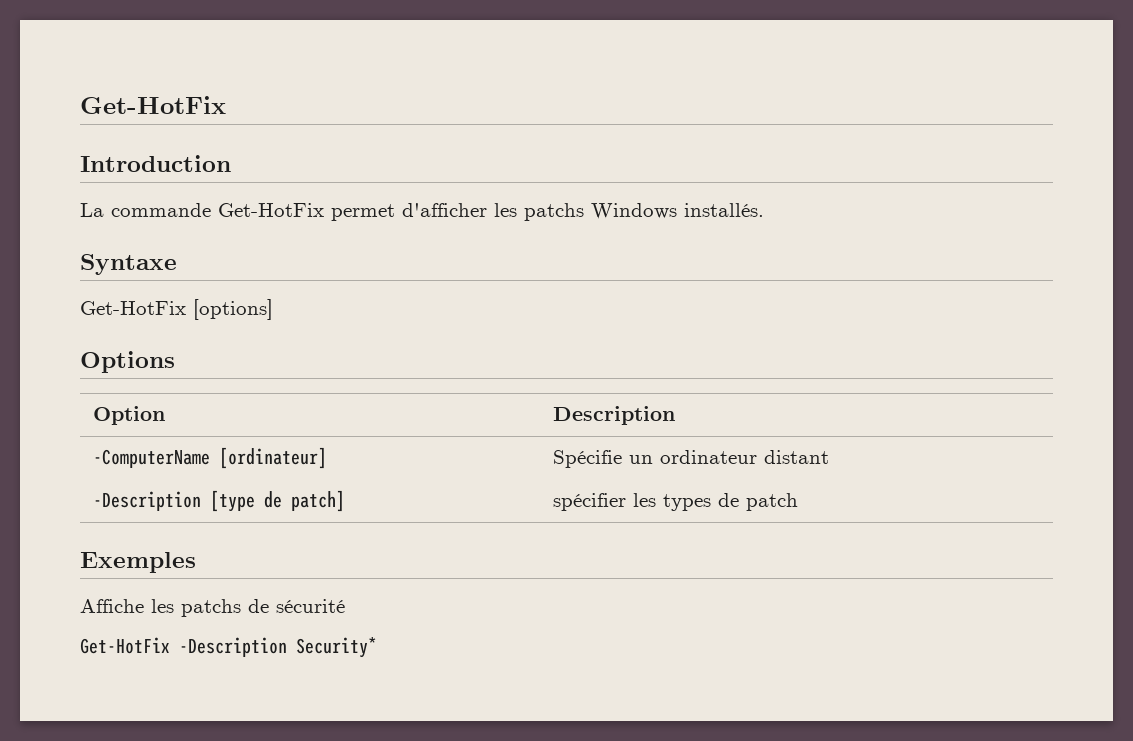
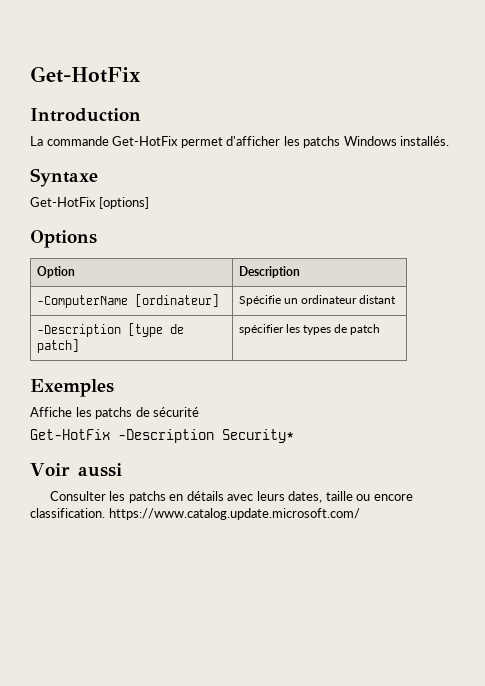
+ Voir aussi
+ Consulter les patchs en détails avec leurs dates, taille ou encore classification. https://www.catalog.update.microsoft.com/

